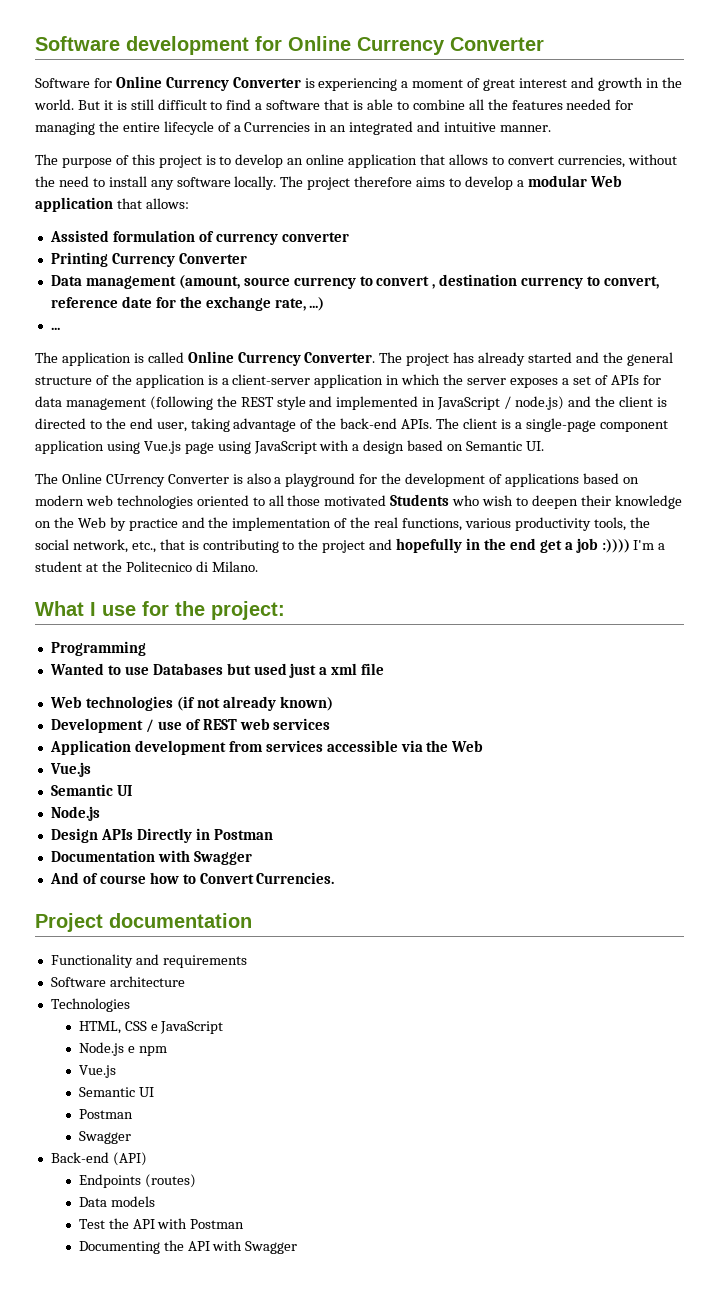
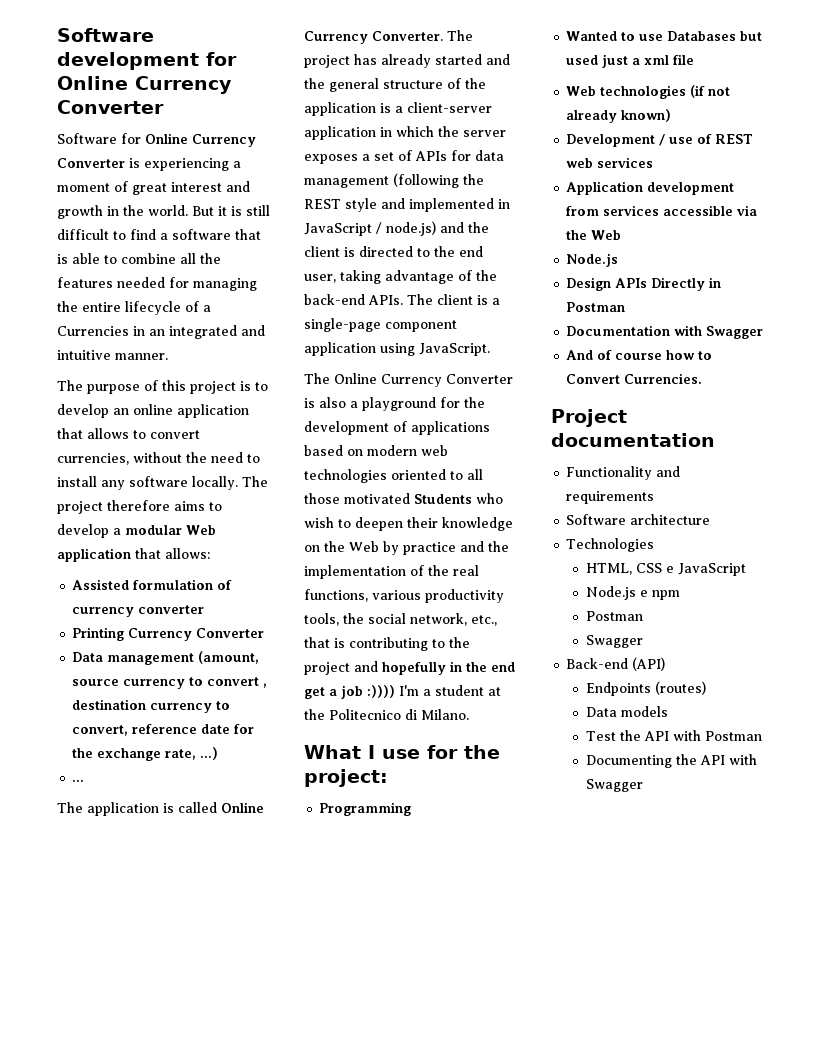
- The client is a single-page component application using Vue.js page using JavaScript with a design based on Semantic UI.
+ The client is a single-page component application using JavaScript.
- The Online CUrrency Converter is also a playground for the development of applications based on modern web technologies oriented to all those motivated Students who wish to deepen their knowledge on the Web by practice and the implementation of the real functions, various productivity tools, the social network, etc., that is contributing to the project and hopefully in the end get a job :))))
+ The Online Currency Converter is also a playground for the development of applications based on modern web technologies oriented to all those motivated Students who wish to deepen their knowledge on the Web by practice and the implementation of the real functions, various productivity tools, the social network, etc., that is contributing to the project and hopefully in the end get a job :))))
  Application development from services accessible via the Web
- Vue.js
- Semantic UI
  Node.js e npm
- Vue.js
- Semantic UI

